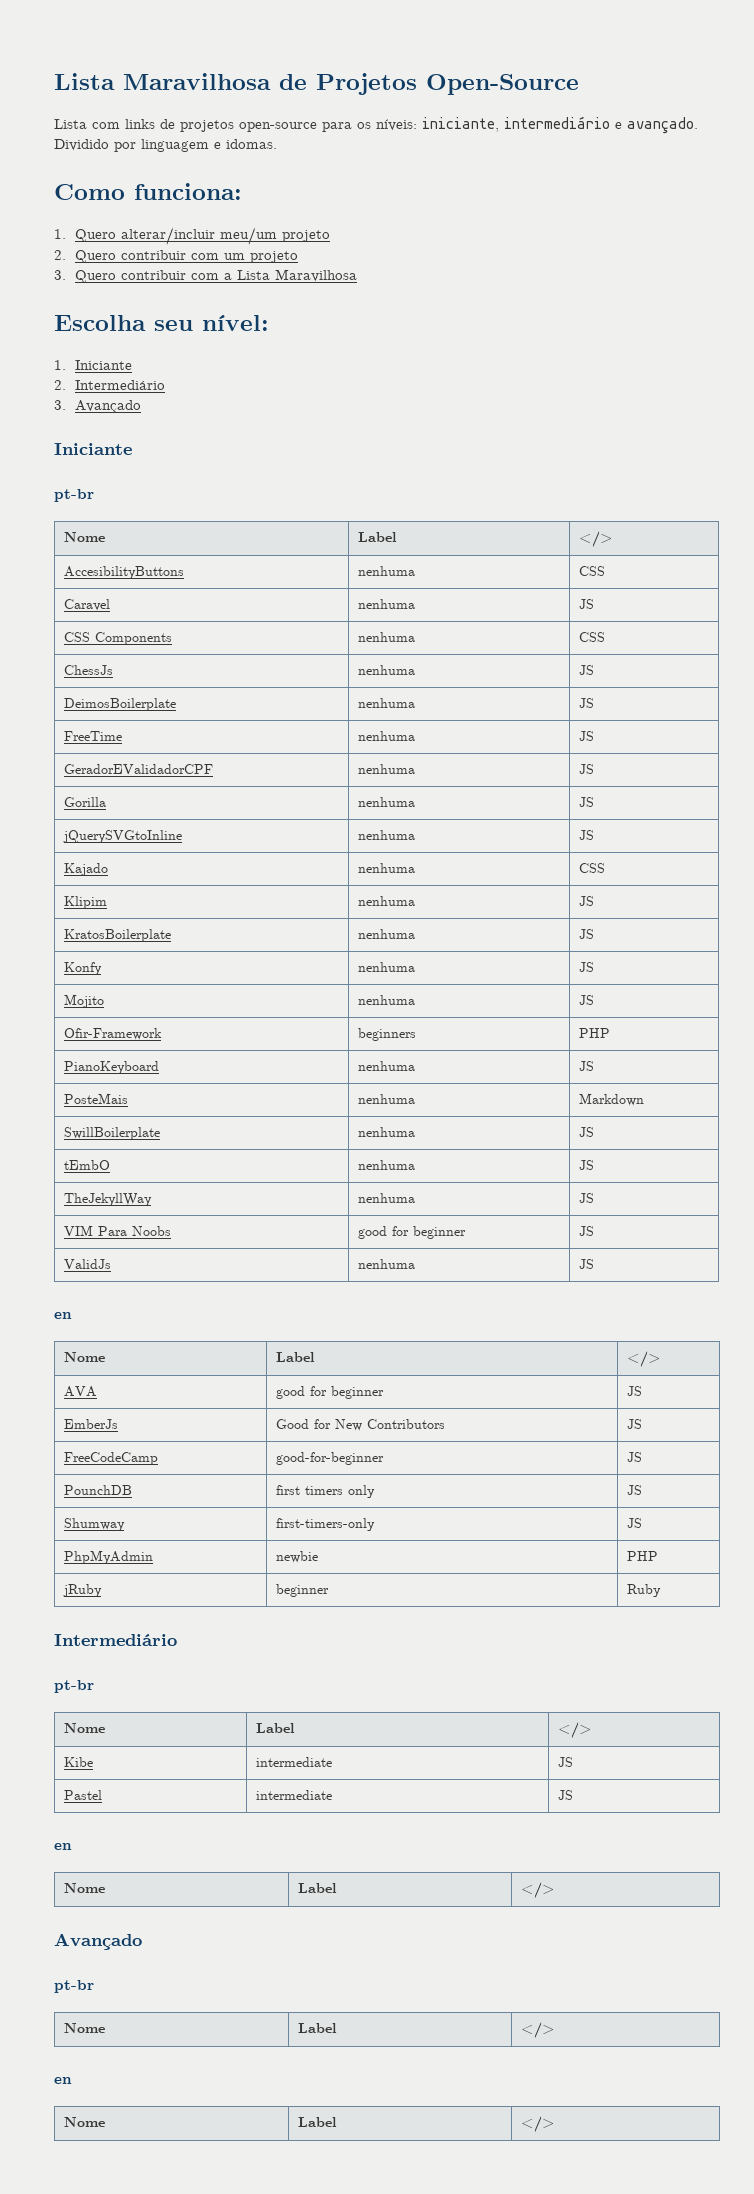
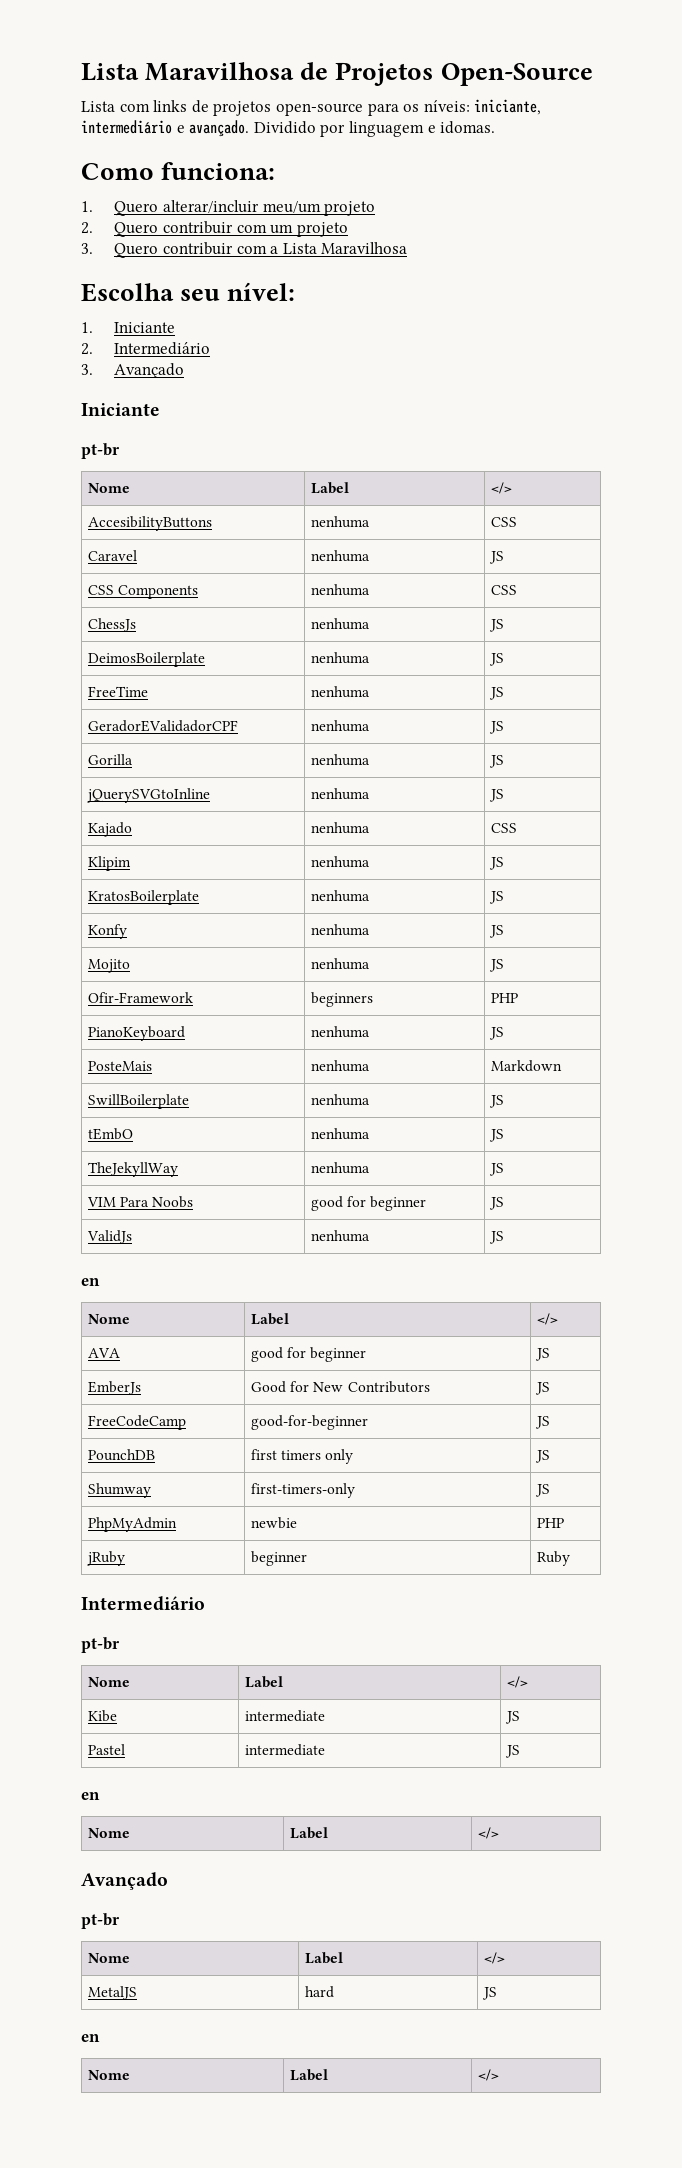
+ MetalJS | hard | JS

